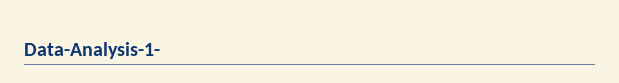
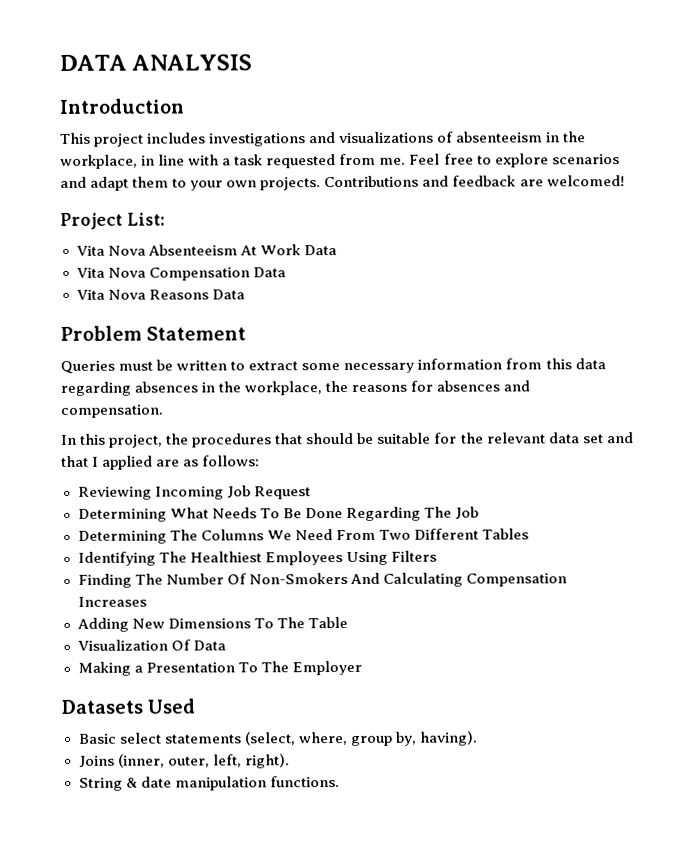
- Data-Analysis-1-
+ DATA ANALYSIS
+ Introduction
+ This project includes investigations and visualizations of absenteeism in the workplace, in line with a task requested from me. Feel free to explore scenarios and adapt them to your own projects. Contributions and feedback are welcomed!
+ Project List:
+ Vita Nova Absenteeism At Work Data
+ Vita Nova Compensation Data
+ Vita Nova Reasons Data
+ Problem Statement
+ Queries must be written to extract some necessary information from this data regarding absences in the workplace, the reasons for absences and compensation.
+ In this project, the procedures that should be suitable for the relevant data set and that I applied are as follows:
+ Reviewing Incoming Job Request
+ Determining What Needs To Be Done Regarding The Job
+ Determining The Columns We Need From Two Different Tables
+ Identifying The Healthiest Employees Using Filters
+ Finding The Number Of Non-Smokers And Calculating Compensation Increases
+ Adding New Dimensions To The Table
+ Visualization Of Data
+ Making a Presentation To The Employer
+ Datasets Used
+ Basic select statements (select, where, group by, having).
+ Joins (inner, outer, left, right).
+ String & date manipulation functions.

